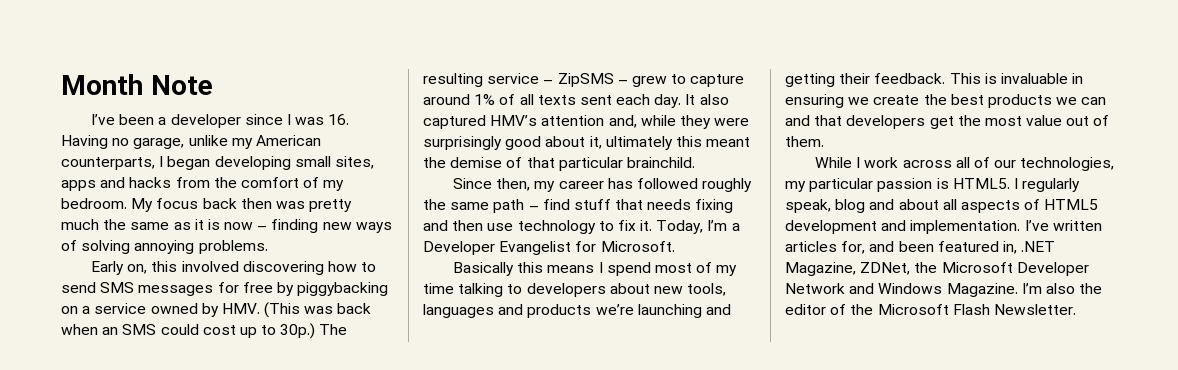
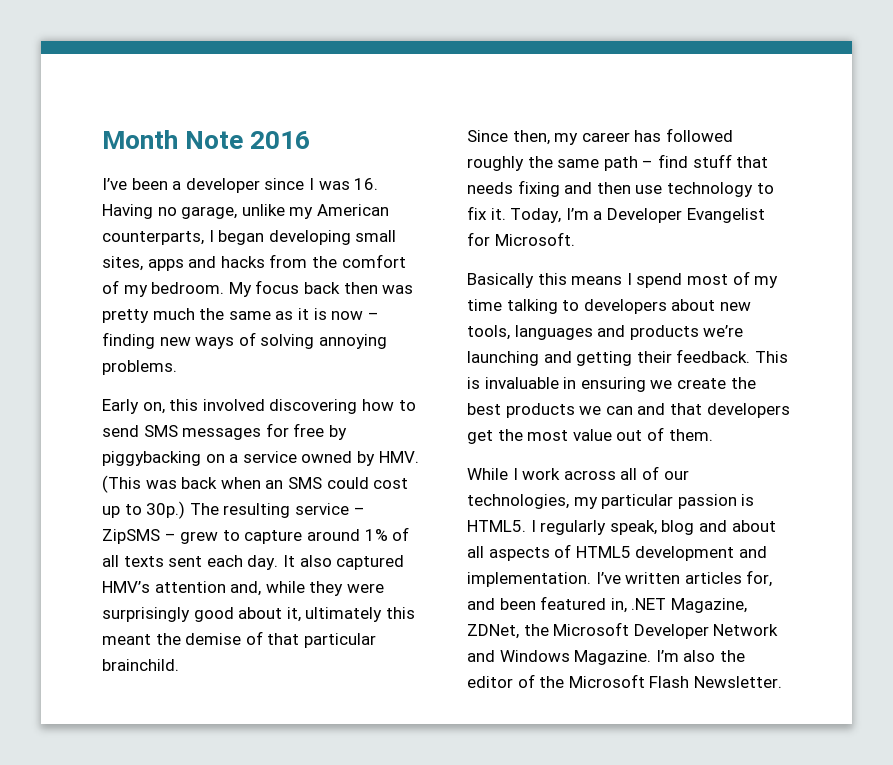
- Month Note
+ Month Note 2016

